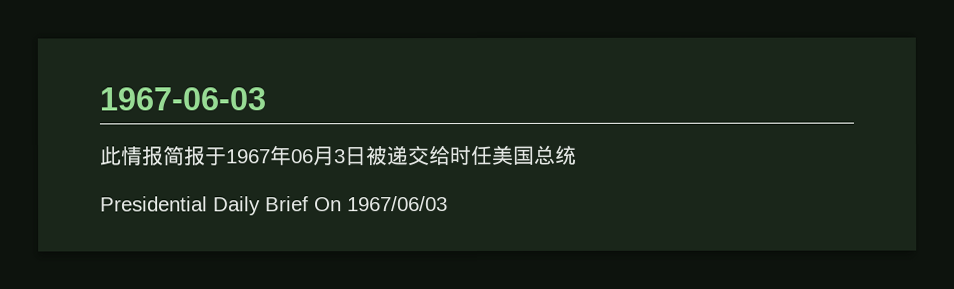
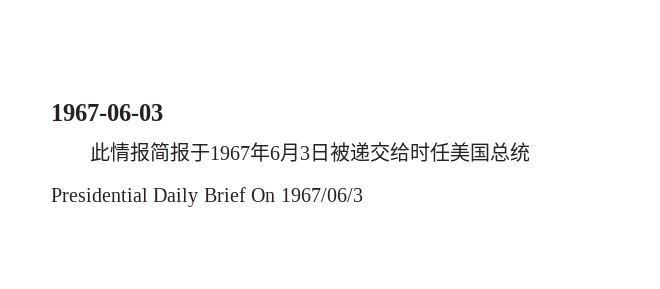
- 此情报简报于1967年06月3日被递交给时任美国总统
+ 此情报简报于1967年6月3日被递交给时任美国总统
- Presidential Daily Brief On 1967/06/03
+ Presidential Daily Brief On 1967/06/3

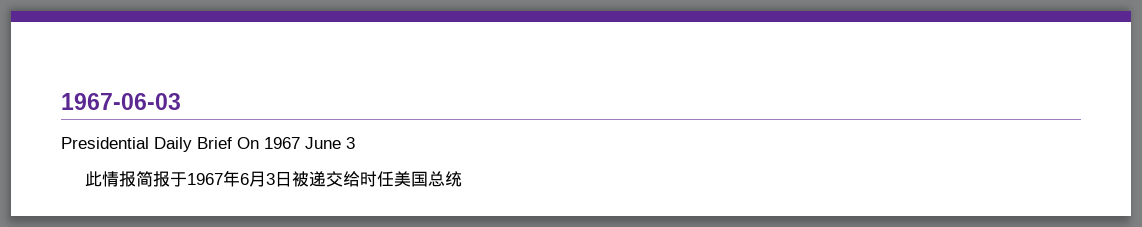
+ Presidential Daily Brief On 1967 June 3
- Presidential Daily Brief On 1967/06/3

